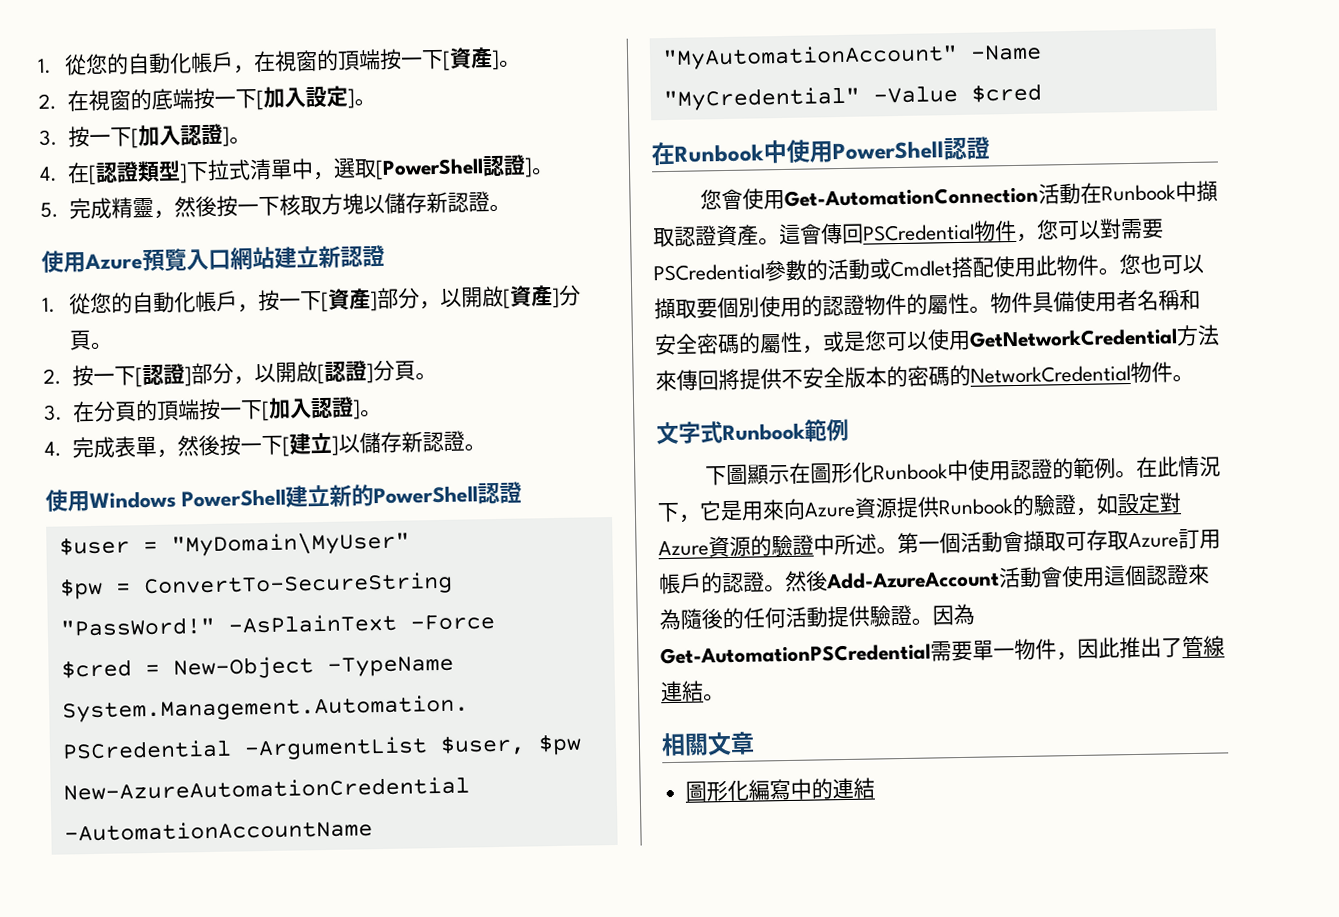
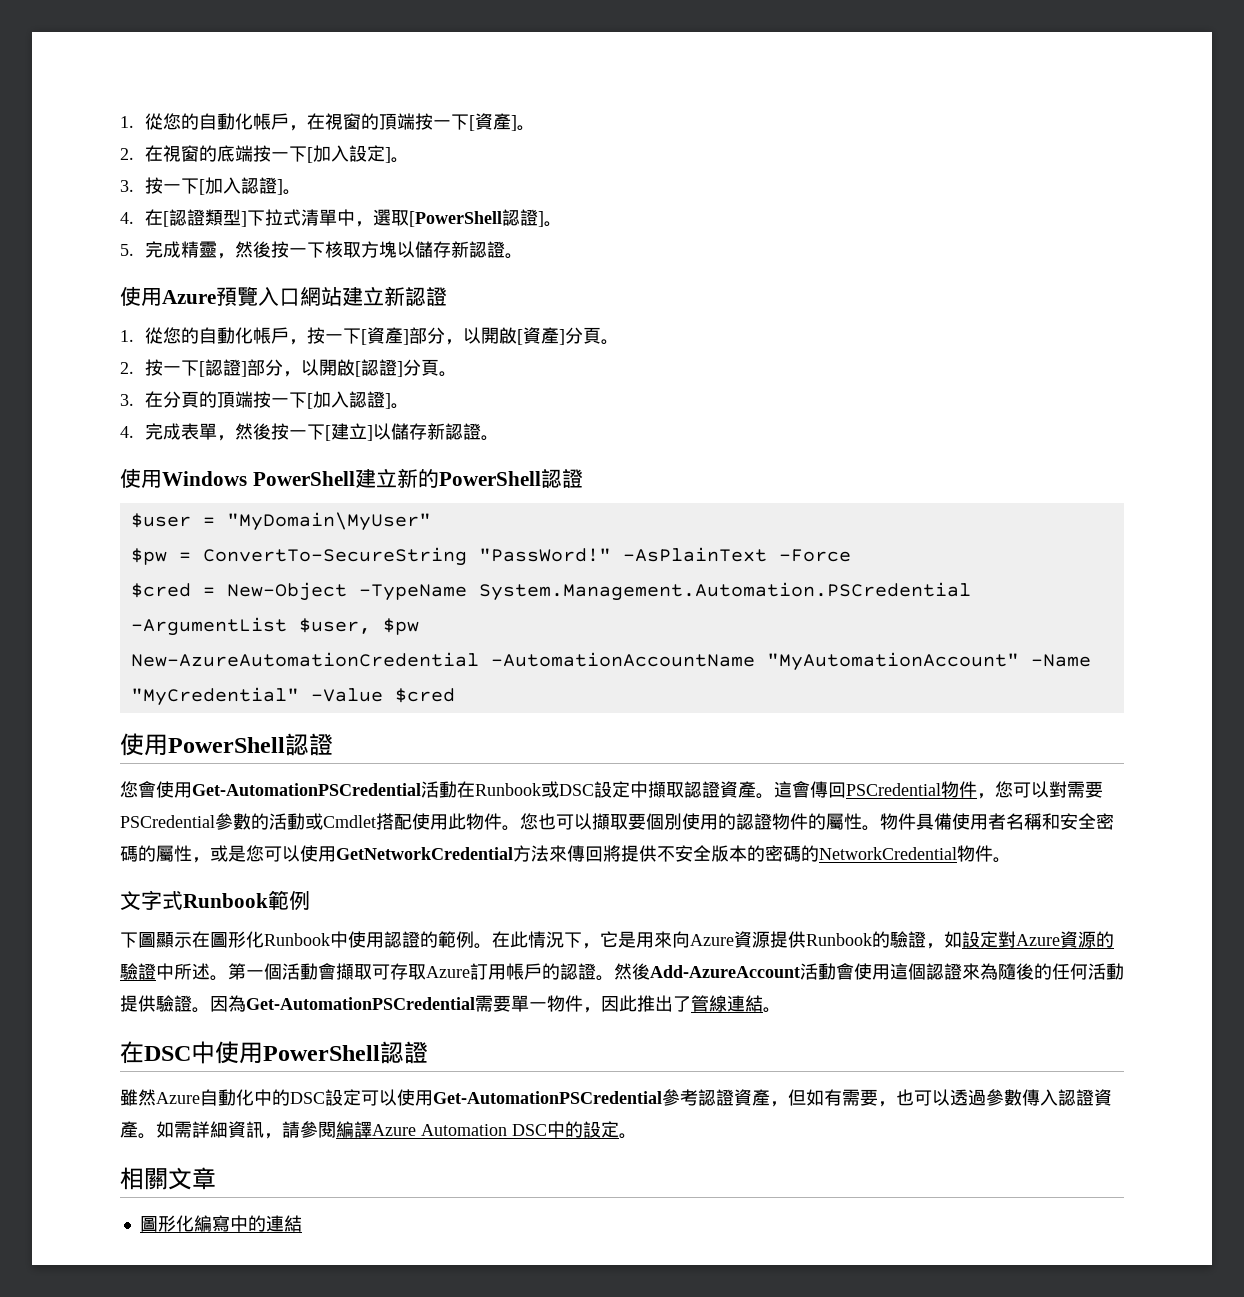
  New-AzureAutomationCredential -AutomationAccountName "MyAutomationAccount" -Name "MyCredential" -Value $cred
- 在Runbook中使用PowerShell認證
+ 使用PowerShell認證
- 您會使用Get-AutomationConnection活動在Runbook中擷取認證資產。
+ 您會使用Get-AutomationPSCredential活動在Runbook或DSC設定中擷取認證資產。
+ 在DSC中使用PowerShell認證
+ 雖然Azure自動化中的DSC設定可以使用Get-AutomationPSCredential參考認證資產，但如有需要，也可以透過參數傳入認證資產。如需詳細資訊，請參閱編譯Azure Automation DSC中的設定。

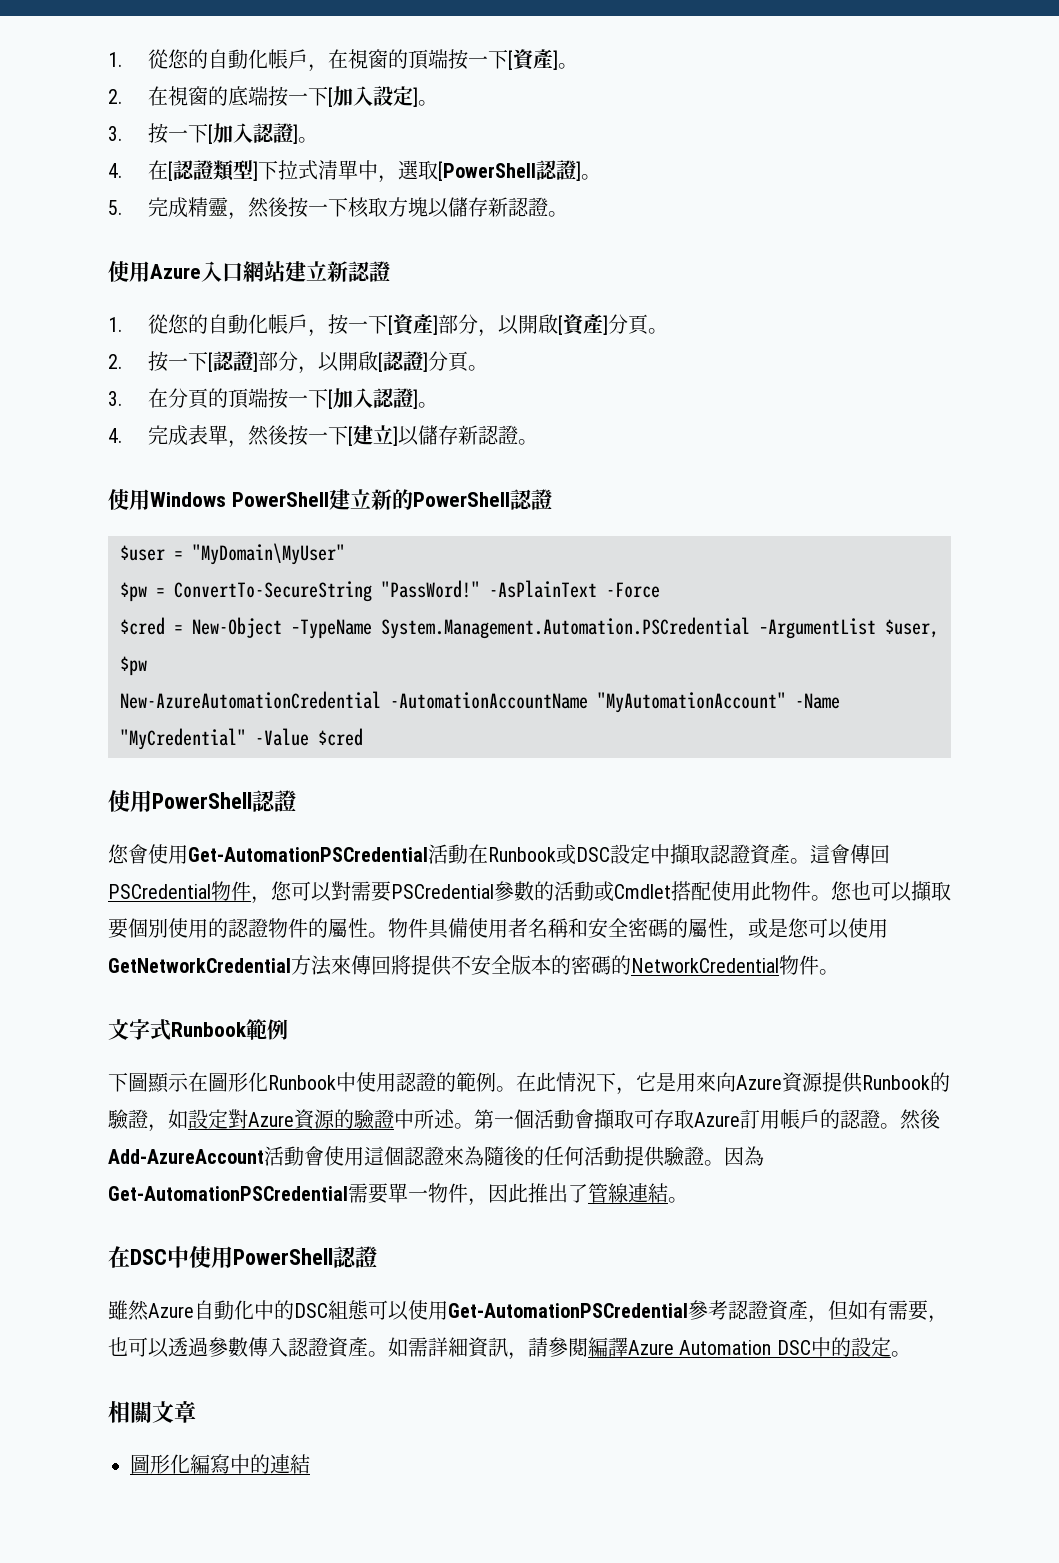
- 使用Azure預覽入口網站建立新認證
+ 使用Azure入口網站建立新認證
- 雖然Azure自動化中的DSC設定可以使用Get-AutomationPSCredential參考認證資產，但如有需要，也可以透過參數傳入認證資產。
+ 雖然Azure自動化中的DSC組態可以使用Get-AutomationPSCredential參考認證資產，但如有需要，也可以透過參數傳入認證資產。

